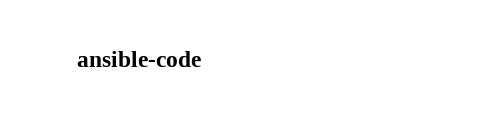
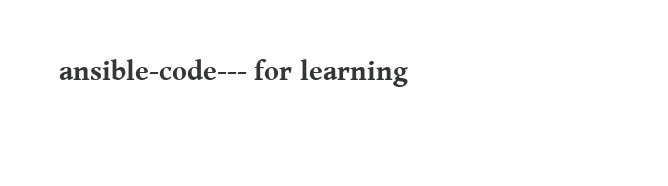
- ansible-code
+ ansible-code--- for learning

